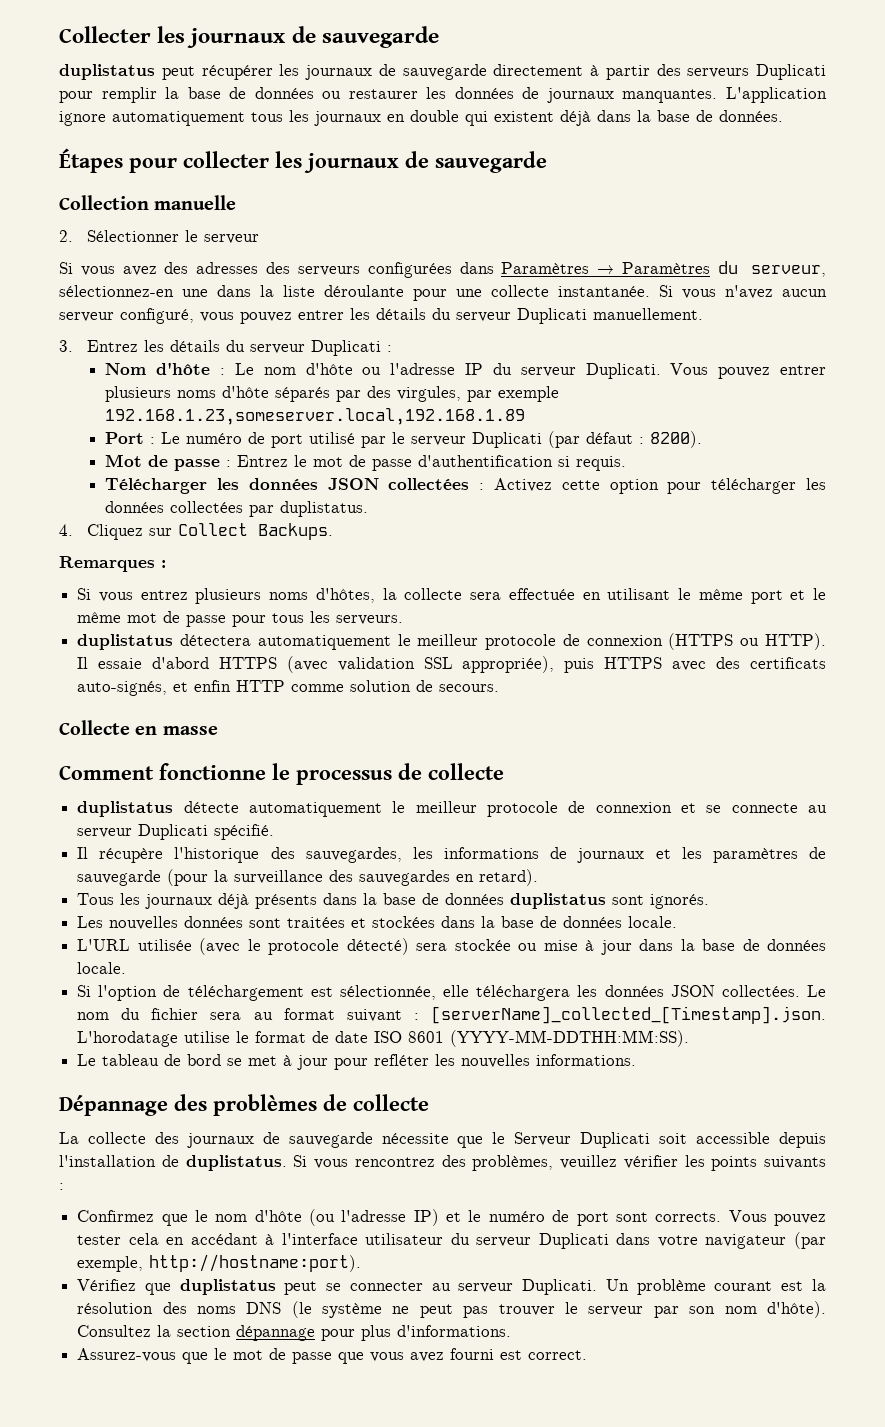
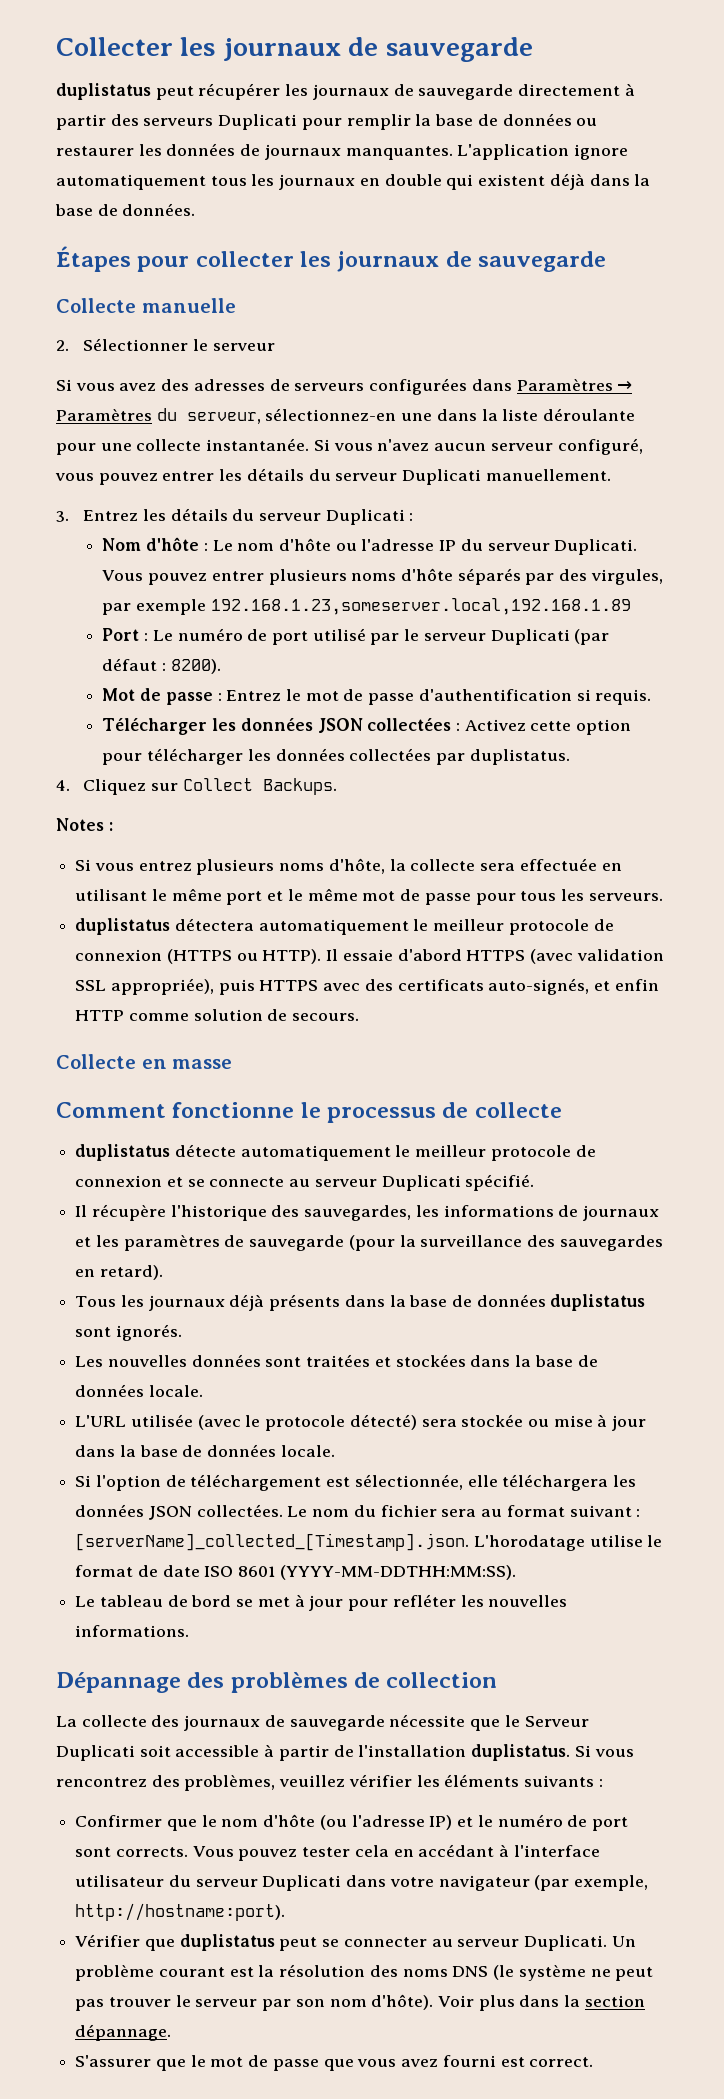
- Collection manuelle
+ Collecte manuelle
- Si vous avez des adresses des serveurs configurées dans Paramètres → Paramètres du serveur, sélectionnez-en une dans la liste déroulante pour une collecte instantanée.
+ Si vous avez des adresses de serveurs configurées dans Paramètres → Paramètres du serveur, sélectionnez-en une dans la liste déroulante pour une collecte instantanée.
- Remarques :
+ Notes :
- Si vous entrez plusieurs noms d'hôtes, la collecte sera effectuée en utilisant le même port et le même mot de passe pour tous les serveurs.
+ Si vous entrez plusieurs noms d'hôte, la collecte sera effectuée en utilisant le même port et le même mot de passe pour tous les serveurs.
- Dépannage des problèmes de collecte
+ Dépannage des problèmes de collection
- La collecte des journaux de sauvegarde nécessite que le Serveur Duplicati soit accessible depuis l'installation de duplistatus.
+ La collecte des journaux de sauvegarde nécessite que le Serveur Duplicati soit accessible à partir de l'installation duplistatus.
- Si vous rencontrez des problèmes, veuillez vérifier les points suivants :
+ Si vous rencontrez des problèmes, veuillez vérifier les éléments suivants :
- Confirmez que le nom d'hôte (ou l'adresse IP) et le numéro de port sont corrects.
+ Confirmer que le nom d'hôte (ou l'adresse IP) et le numéro de port sont corrects.
- Vérifiez que duplistatus peut se connecter au serveur Duplicati.
+ Vérifier que duplistatus peut se connecter au serveur Duplicati.
- Consultez la section dépannage pour plus d'informations.
- Assurez-vous que le mot de passe que vous avez fourni est correct.
+ Voir plus dans la section dépannage.
+ S'assurer que le mot de passe que vous avez fourni est correct.

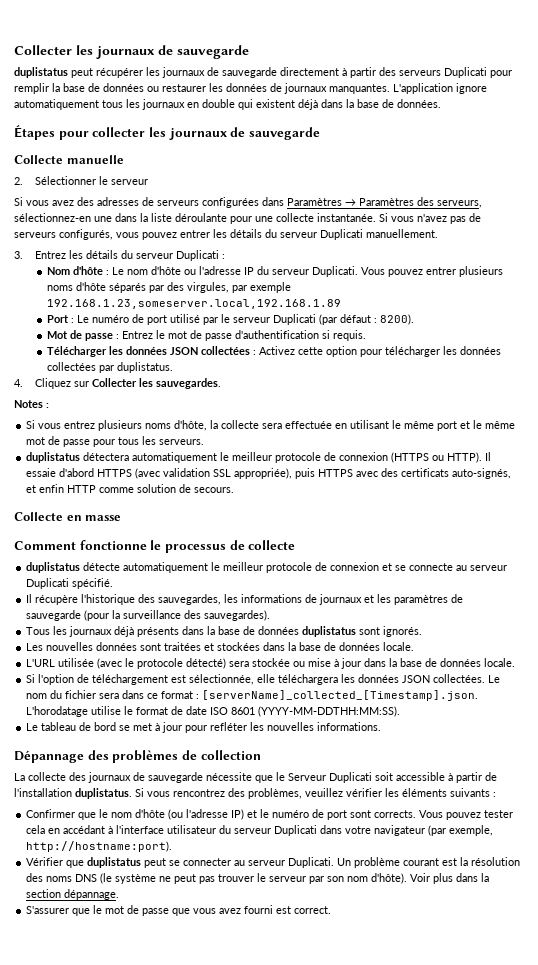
- Si vous avez des adresses de serveurs configurées dans Paramètres → Paramètres du serveur, sélectionnez-en une dans la liste déroulante pour une collecte instantanée.
+ Si vous avez des adresses de serveurs configurées dans Paramètres → Paramètres des serveurs, sélectionnez-en une dans la liste déroulante pour une collecte instantanée.
- Si vous n'avez aucun serveur configuré, vous pouvez entrer les détails du serveur Duplicati manuellement.
+ Si vous n'avez pas de serveurs configurés, vous pouvez entrer les détails du serveur Duplicati manuellement.
- 4. Cliquez sur Collect Backups.
+ 4. Cliquez sur Collecter les sauvegardes.
- Il récupère l'historique des sauvegardes, les informations de journaux et les paramètres de sauvegarde (pour la surveillance des sauvegardes en retard).
+ Il récupère l'historique des sauvegardes, les informations de journaux et les paramètres de sauvegarde (pour la surveillance des sauvegardes).
- Le nom du fichier sera au format suivant : [serverName]_collected_[Timestamp].json. L'horodatage utilise le format de date ISO 8601 (YYYY-MM-DDTHH:MM:SS).
+ Le nom du fichier sera dans ce format : [serverName]_collected_[Timestamp].json. L'horodatage utilise le format de date ISO 8601 (YYYY-MM-DDTHH:MM:SS).

